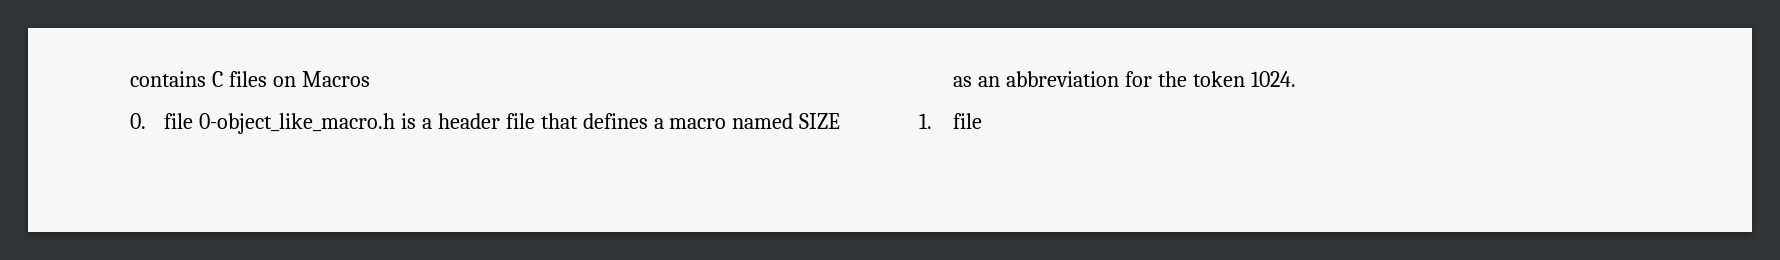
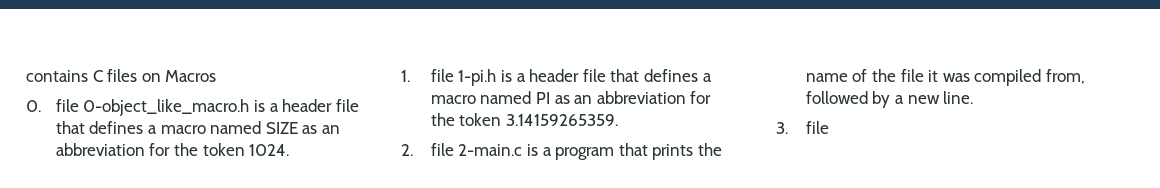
- 1. file
+ 1. file 1-pi.h is a header file that defines a macro named PI as an abbreviation for the token 3.14159265359.
+ 2. file 2-main.c is a program that prints the name of the file it was compiled from, followed by a new line.
+ 3. file

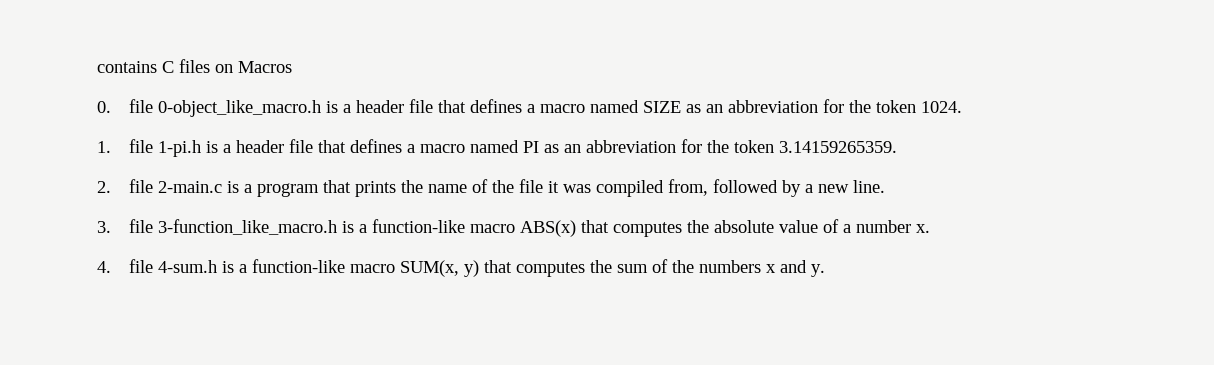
- 3. file
+ 3. file 3-function_like_macro.h is a function-like macro ABS(x) that computes the absolute value of a number x.
+ 4. file 4-sum.h is a function-like macro SUM(x, y) that computes the sum of the numbers x and y.

